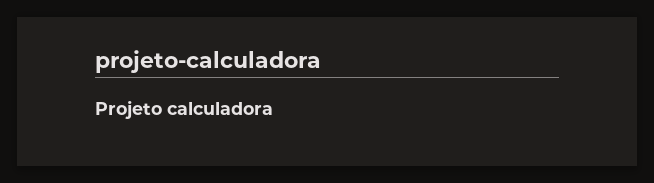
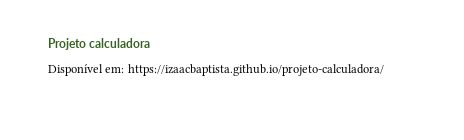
- projeto-calculadora
+ Disponível em: https://izaacbaptista.github.io/projeto-calculadora/

